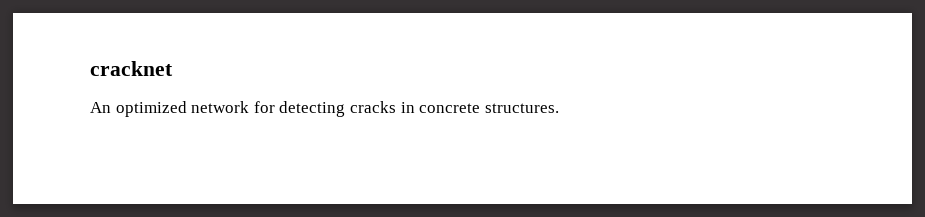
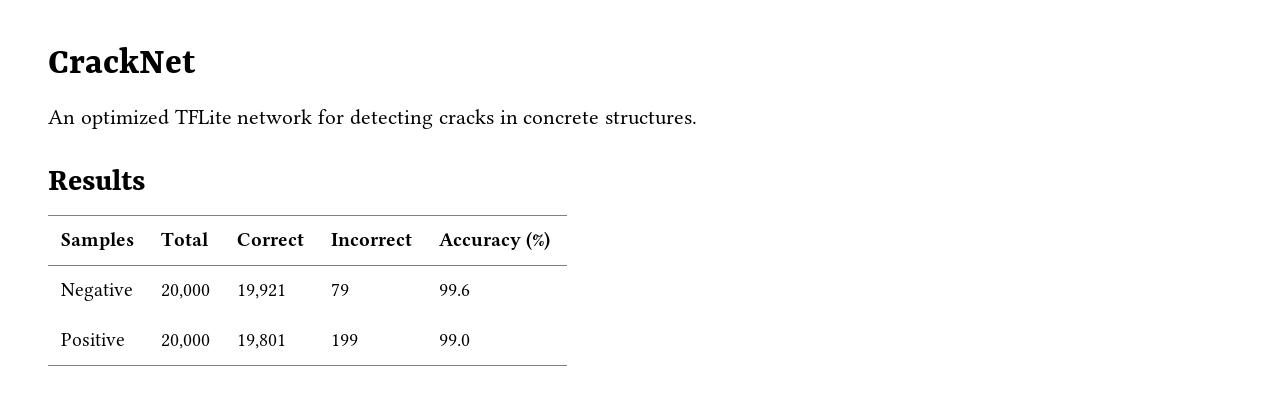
- cracknet
+ CrackNet
- An optimized network for detecting cracks in concrete structures.
+ An optimized TFLite network for detecting cracks in concrete structures.
+ Results
+ Samples | Total | Correct | Incorrect | Accuracy (%)
+ Negative | 20,000 | 19,921 | 79 | 99.6
+ Positive | 20,000 | 19,801 | 199 | 99.0

